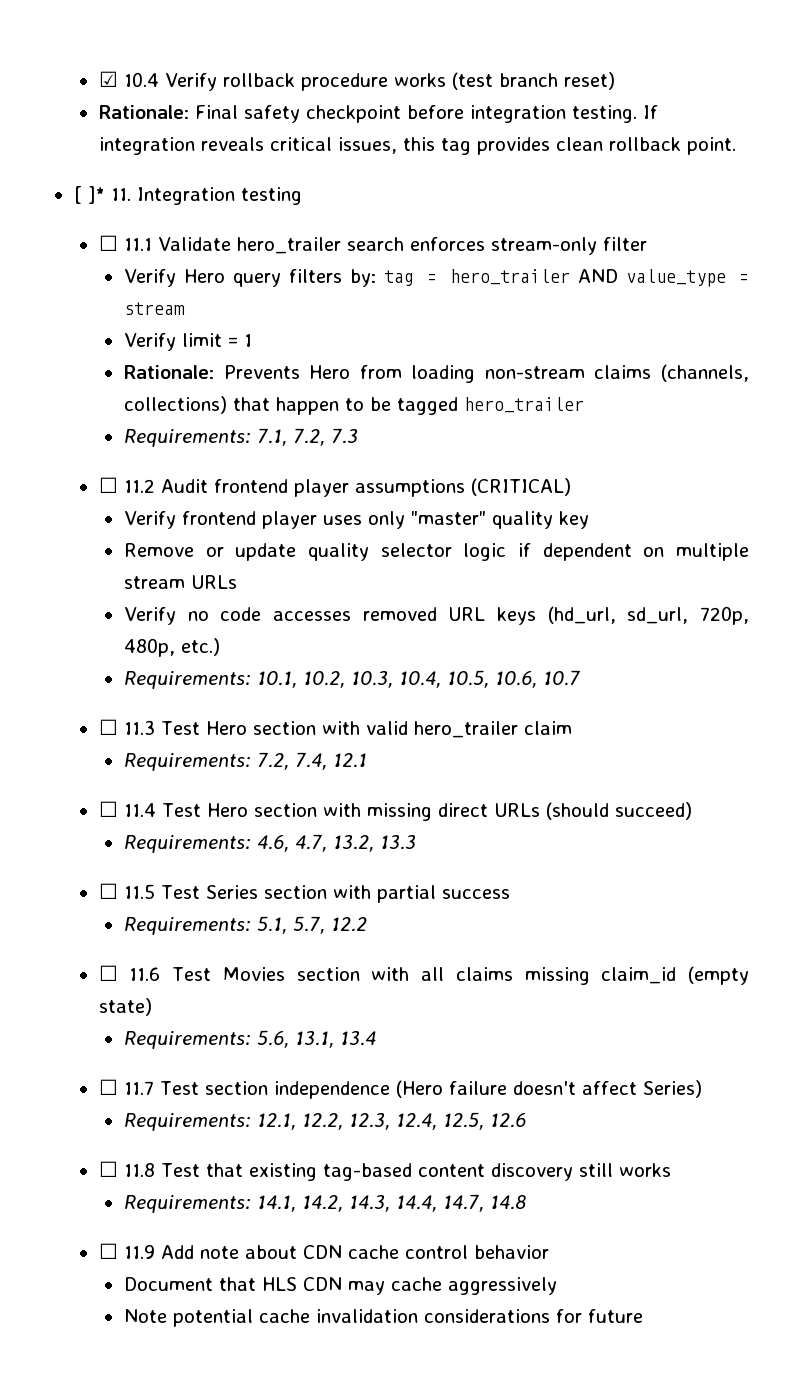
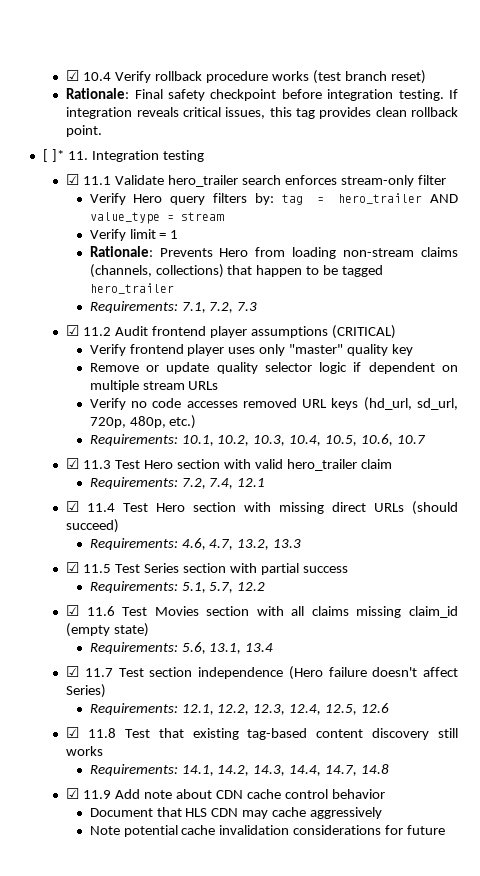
- ☐ 11.1 Validate hero_trailer search enforces stream-only filter
+ ☑ 11.1 Validate hero_trailer search enforces stream-only filter
- ☐ 11.2 Audit frontend player assumptions (CRITICAL)
+ ☑ 11.2 Audit frontend player assumptions (CRITICAL)
- ☐ 11.3 Test Hero section with valid hero_trailer claim
+ ☑ 11.3 Test Hero section with valid hero_trailer claim
- ☐ 11.4 Test Hero section with missing direct URLs (should succeed)
+ ☑ 11.4 Test Hero section with missing direct URLs (should succeed)
- ☐ 11.5 Test Series section with partial success
+ ☑ 11.5 Test Series section with partial success
- ☐ 11.6 Test Movies section with all claims missing claim_id (empty state)
+ ☑ 11.6 Test Movies section with all claims missing claim_id (empty state)
- ☐ 11.7 Test section independence (Hero failure doesn't affect Series)
+ ☑ 11.7 Test section independence (Hero failure doesn't affect Series)
- ☐ 11.8 Test that existing tag-based content discovery still works
+ ☑ 11.8 Test that existing tag-based content discovery still works
- ☐ 11.9 Add note about CDN cache control behavior
+ ☑ 11.9 Add note about CDN cache control behavior

